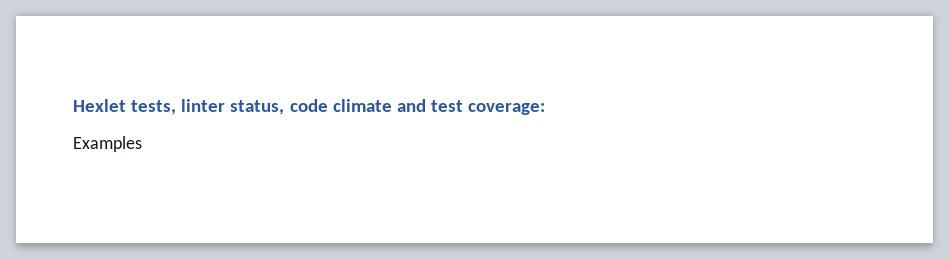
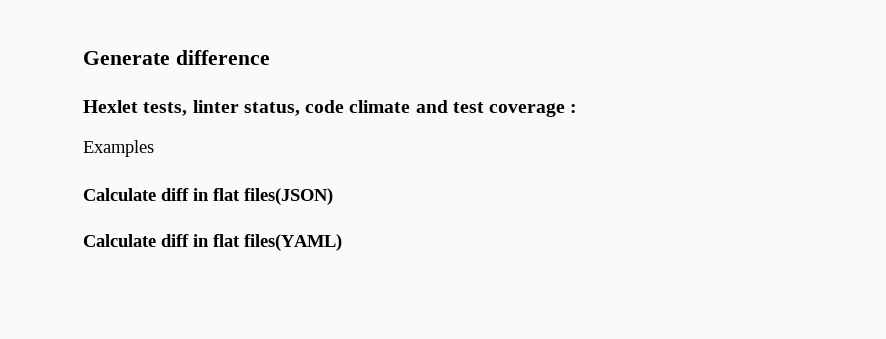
+ Generate difference
- Hexlet tests, linter status, code climate and test coverage:
+ Hexlet tests, linter status, code climate and test coverage :
+ Calculate diff in flat files(JSON)
+ Calculate diff in flat files(YAML)

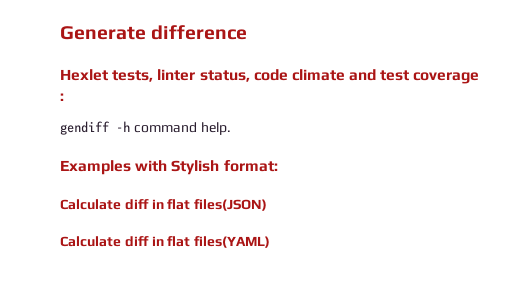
- Examples
+ gendiff -h command help.
+ Examples with Stylish format:

